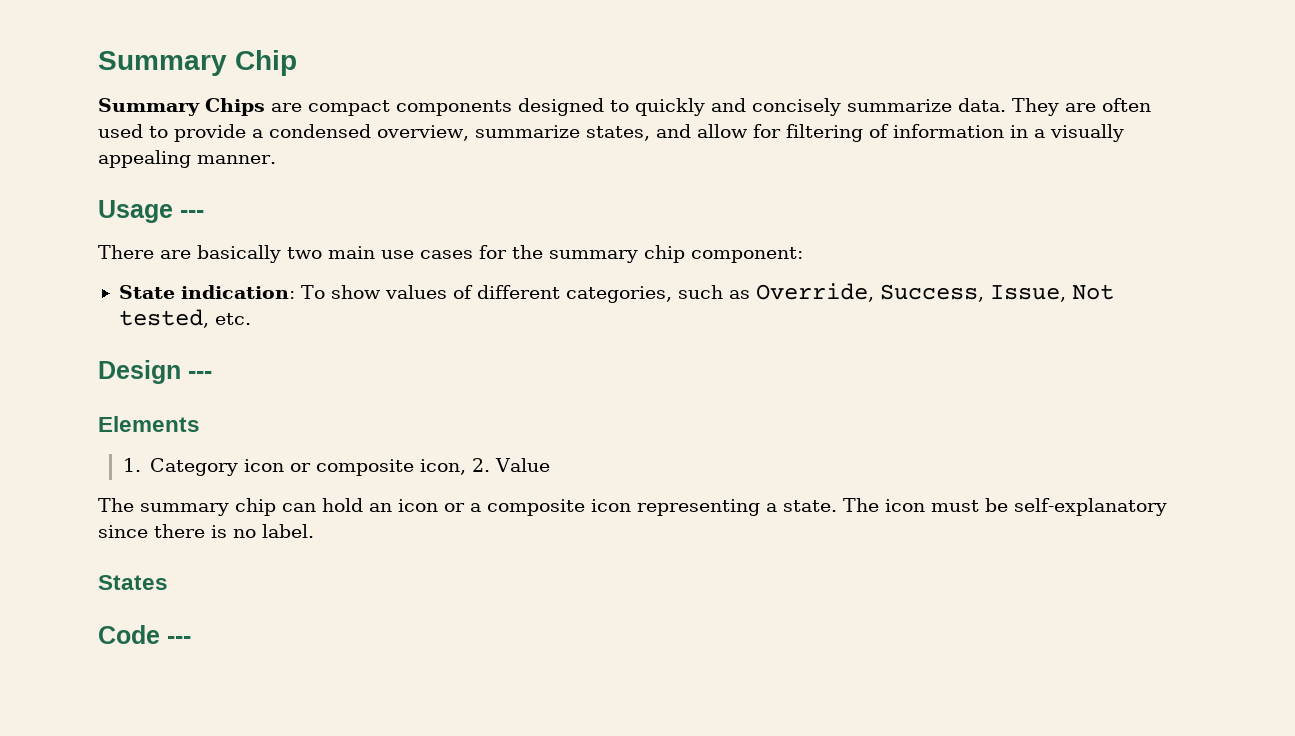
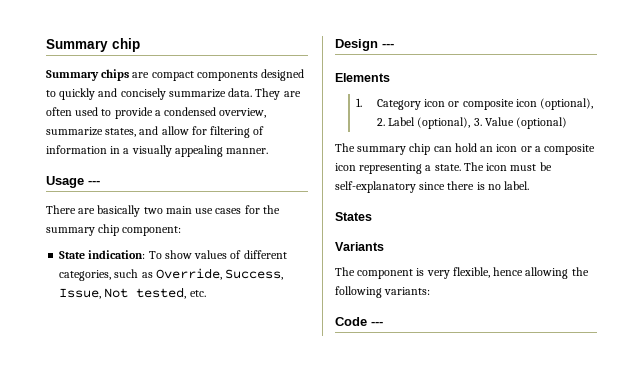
- Summary Chip
- Summary Chips are compact components designed to quickly and concisely summarize data.
+ Summary chip
+ Summary chips are compact components designed to quickly and concisely summarize data.
- 1. Category icon or composite icon, 2. Value
+ 1. Category icon or composite icon (optional), 2. Label (optional), 3. Value (optional)
+ Variants
+ The component is very flexible, hence allowing the following variants:

